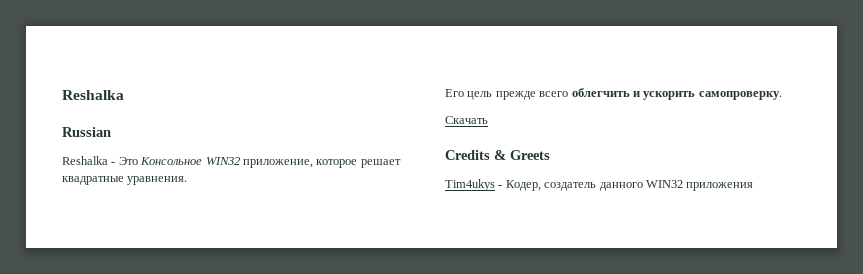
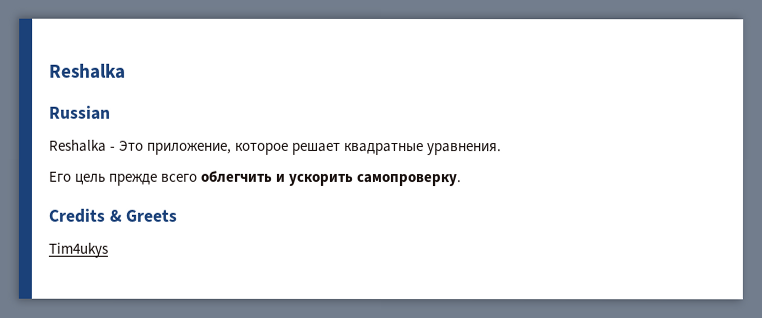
- Reshalka - Это Консольное WIN32 приложение, которое решает квадратные уравнения.
+ Reshalka - Это приложение, которое решает квадратные уравнения.
- Скачать
- Tim4ukys - Кодер, создатель данного WIN32 приложения
+ Tim4ukys

